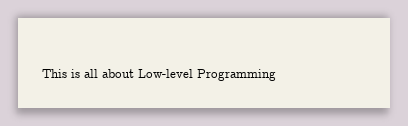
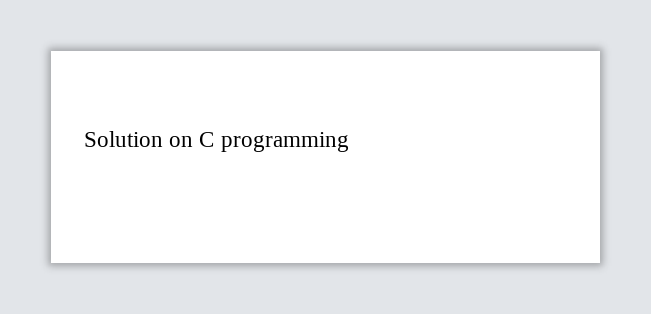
- This is all about Low-level Programming
+ Solution on C programming

